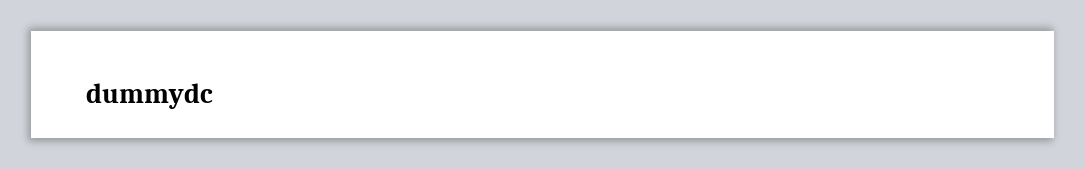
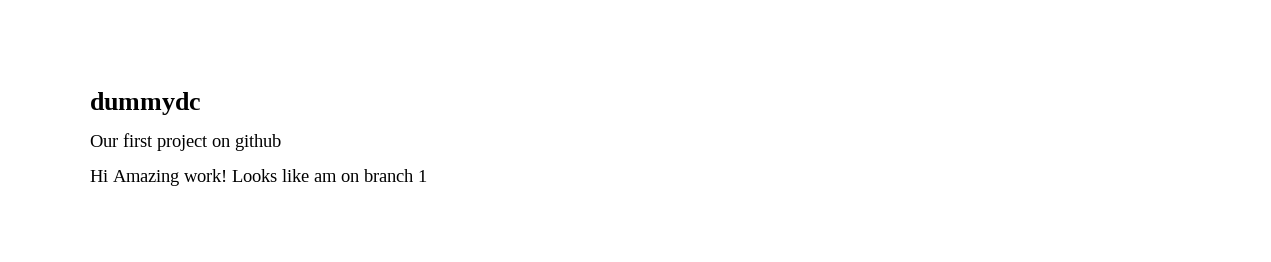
+ Our first project on github
+ Hi Amazing work! Looks like am on branch 1

